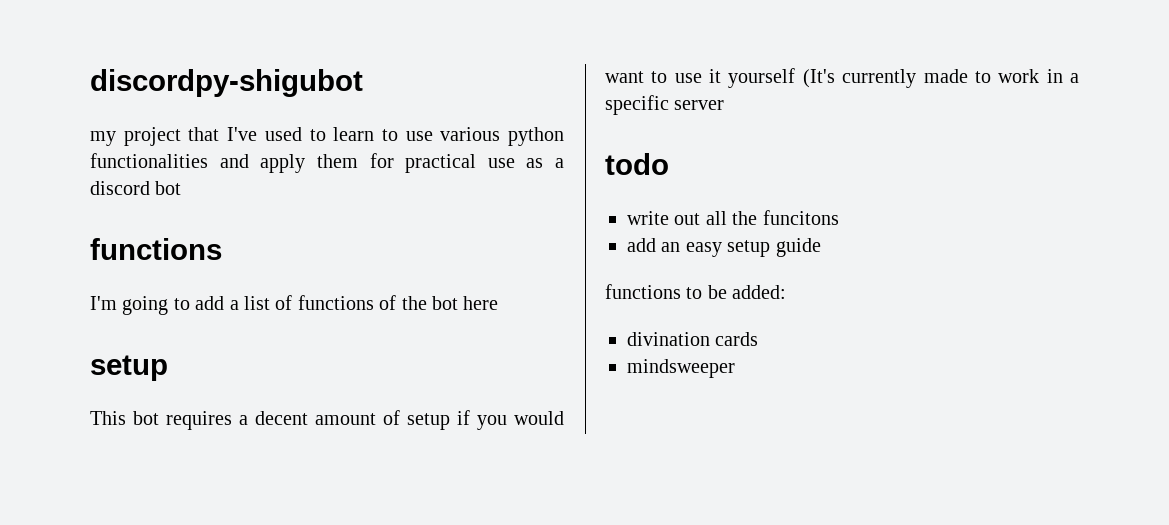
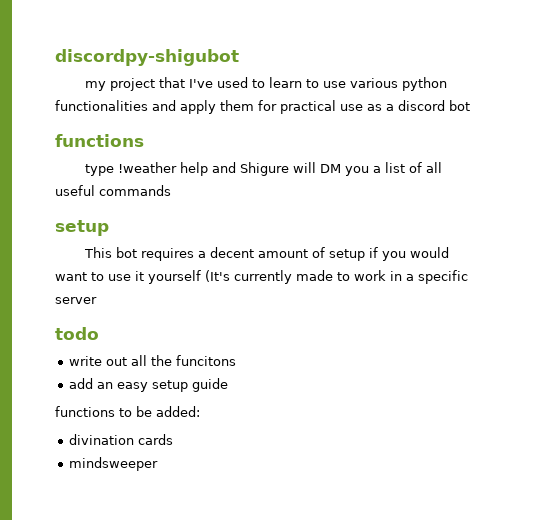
- I'm going to add a list of functions of the bot here
+ type !weather help and Shigure will DM you a list of all useful commands

